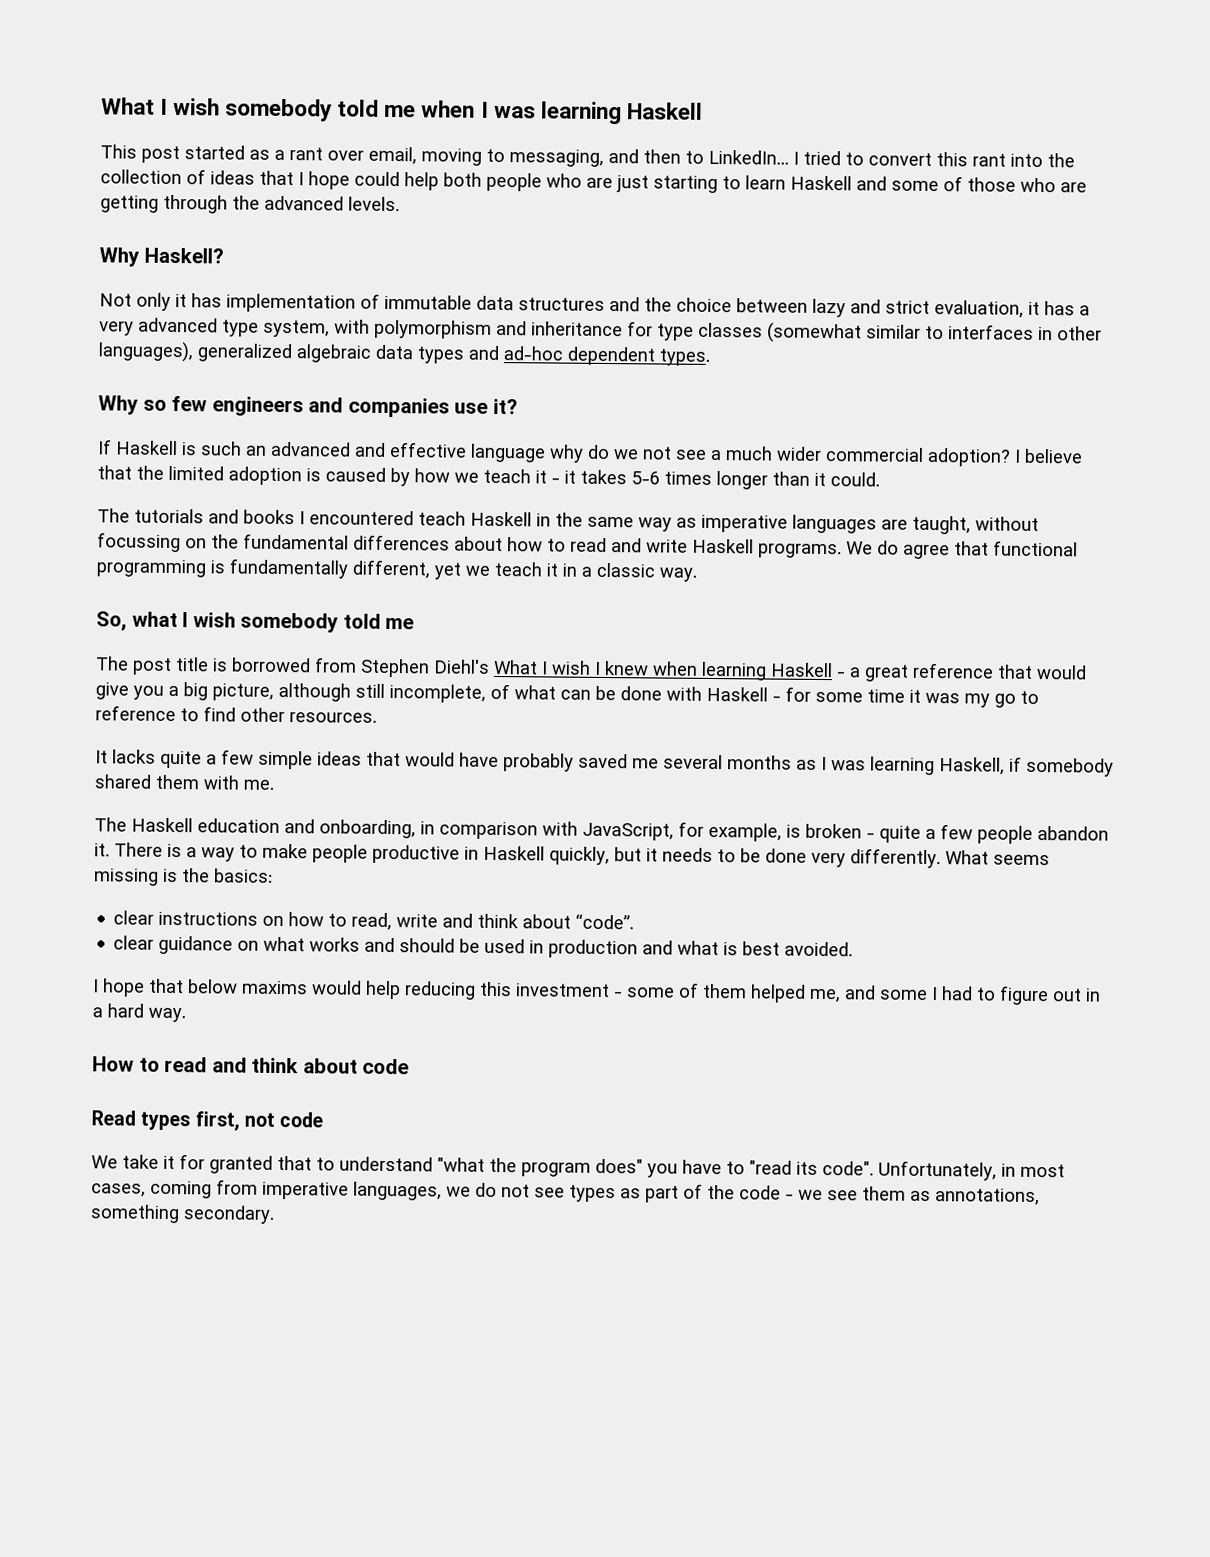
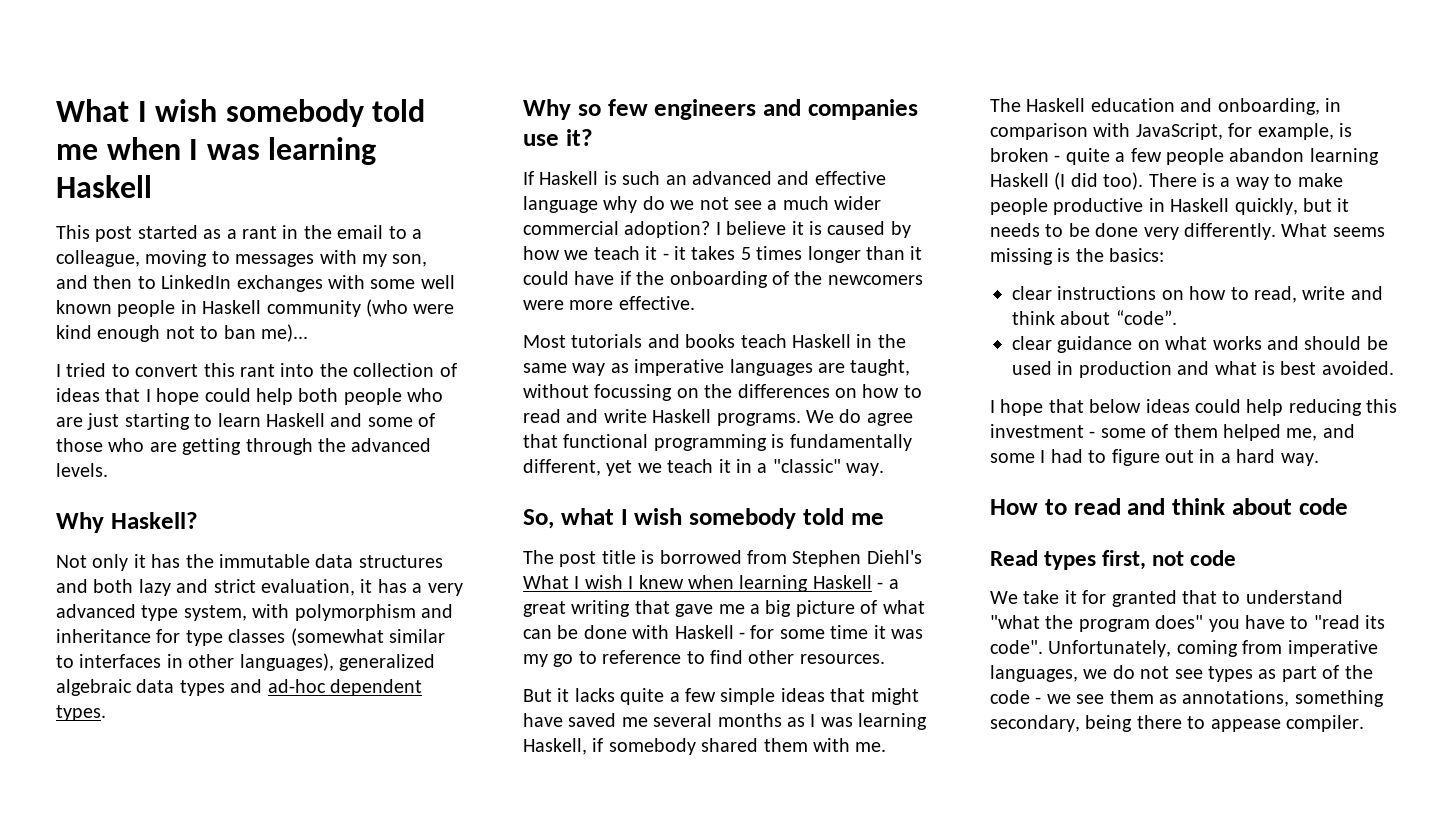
- This post started as a rant over email, moving to messaging, and then to LinkedIn... I tried to convert this rant into the collection of ideas that I hope could help both people who are just starting to learn Haskell and some of those who are getting through the advanced levels.
+ This post started as a rant in the email to a colleague, moving to messages with my son, and then to LinkedIn exchanges with some well known people in Haskell community (who were kind enough not to ban me)...
+ I tried to convert this rant into the collection of ideas that I hope could help both people who are just starting to learn Haskell and some of those who are getting through the advanced levels.
- Not only it has implementation of immutable data structures and the choice between lazy and strict evaluation, it has a very advanced type system, with polymorphism and inheritance for type classes (somewhat similar to interfaces in other languages), generalized algebraic data types and ad-hoc dependent types.
+ Not only it has the immutable data structures and both lazy and strict evaluation, it has a very advanced type system, with polymorphism and inheritance for type classes (somewhat similar to interfaces in other languages), generalized algebraic data types and ad-hoc dependent types.
- I believe that the limited adoption is caused by how we teach it - it takes 5-6 times longer than it could.
- The tutorials and books I encountered teach Haskell in the same way as imperative languages are taught, without focussing on the fundamental differences about how to read and write Haskell programs.
+ I believe it is caused by how we teach it - it takes 5 times longer than it could have if the onboarding of the newcomers were more effective.
+ Most tutorials and books teach Haskell in the same way as imperative languages are taught, without focussing on the differences on how to read and write Haskell programs.
- We do agree that functional programming is fundamentally different, yet we teach it in a classic way.
+ We do agree that functional programming is fundamentally different, yet we teach it in a "classic" way.
- The post title is borrowed from Stephen Diehl's What I wish I knew when learning Haskell - a great reference that would give you a big picture, although still incomplete, of what can be done with Haskell - for some time it was my go to reference to find other resources.
+ The post title is borrowed from Stephen Diehl's What I wish I knew when learning Haskell - a great writing that gave me a big picture of what can be done with Haskell - for some time it was my go to reference to find other resources.
- It lacks quite a few simple ideas that would have probably saved me several months as I was learning Haskell, if somebody shared them with me.
+ But it lacks quite a few simple ideas that might have saved me several months as I was learning Haskell, if somebody shared them with me.
- The Haskell education and onboarding, in comparison with JavaScript, for example, is broken - quite a few people abandon it.
+ The Haskell education and onboarding, in comparison with JavaScript, for example, is broken - quite a few people abandon learning Haskell (I did too).
- I hope that below maxims would help reducing this investment - some of them helped me, and some I had to figure out in a hard way.
+ I hope that below ideas could help reducing this investment - some of them helped me, and some I had to figure out in a hard way.
- Unfortunately, in most cases, coming from imperative languages, we do not see types as part of the code - we see them as annotations, something secondary.
+ Unfortunately, coming from imperative languages, we do not see types as part of the code - we see them as annotations, something secondary, being there to appease compiler.

